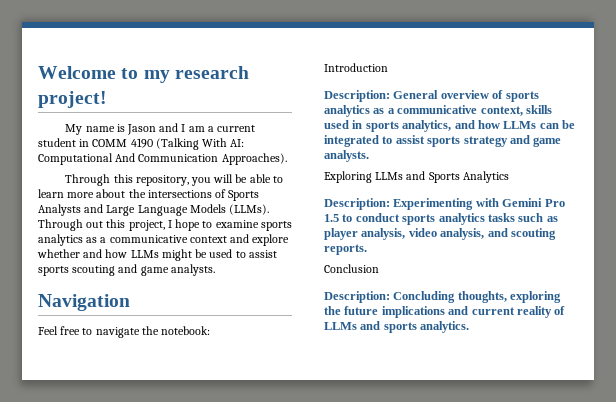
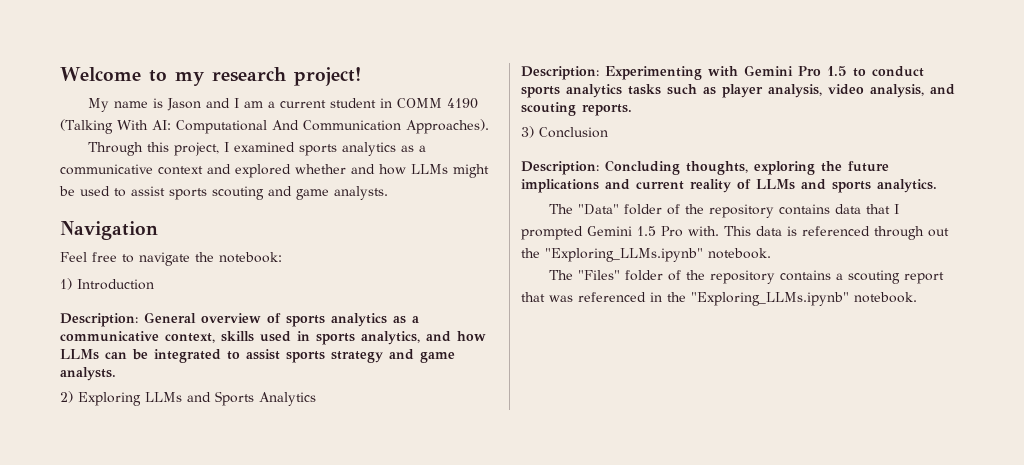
- Through this repository, you will be able to learn more about the intersections of Sports Analysts and Large Language Models (LLMs). Through out this project, I hope to examine sports analytics as a communicative context and explore whether and how LLMs might be used to assist sports scouting and game analysts.
+ Through this project, I examined sports analytics as a communicative context and explored whether and how LLMs might be used to assist sports scouting and game analysts.
- Introduction
+ 1) Introduction
- Exploring LLMs and Sports Analytics
+ 2) Exploring LLMs and Sports Analytics
- Conclusion
+ 3) Conclusion
+ The "Data" folder of the repository contains data that I prompted Gemini 1.5 Pro with. This data is referenced through out the "Exploring_LLMs.ipynb" notebook.
+ The "Files" folder of the repository contains a scouting report that was referenced in the "Exploring_LLMs.ipynb" notebook.

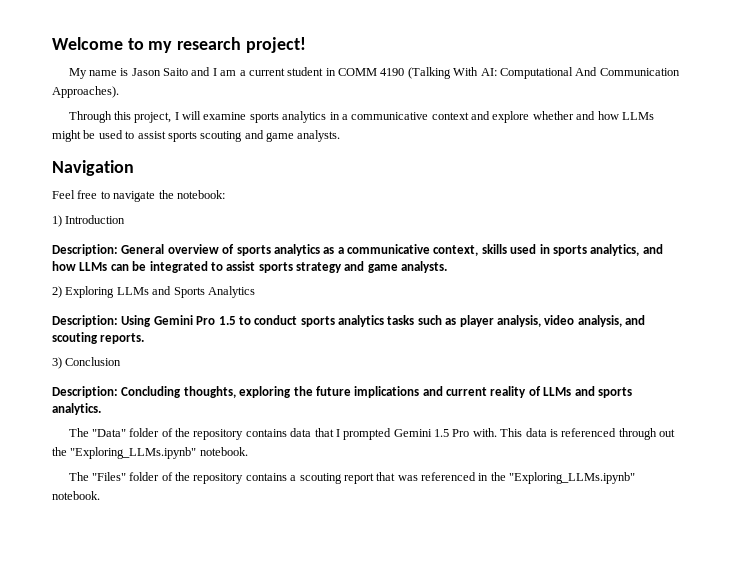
- My name is Jason and I am a current student in COMM 4190 (Talking With AI: Computational And Communication Approaches).
+ My name is Jason Saito and I am a current student in COMM 4190 (Talking With AI: Computational And Communication Approaches).
- Through this project, I examined sports analytics as a communicative context and explored whether and how LLMs might be used to assist sports scouting and game analysts.
+ Through this project, I will examine sports analytics in a communicative context and explore whether and how LLMs might be used to assist sports scouting and game analysts.
- Description: Experimenting with Gemini Pro 1.5 to conduct sports analytics tasks such as player analysis, video analysis, and scouting reports.
+ Description: Using Gemini Pro 1.5 to conduct sports analytics tasks such as player analysis, video analysis, and scouting reports.

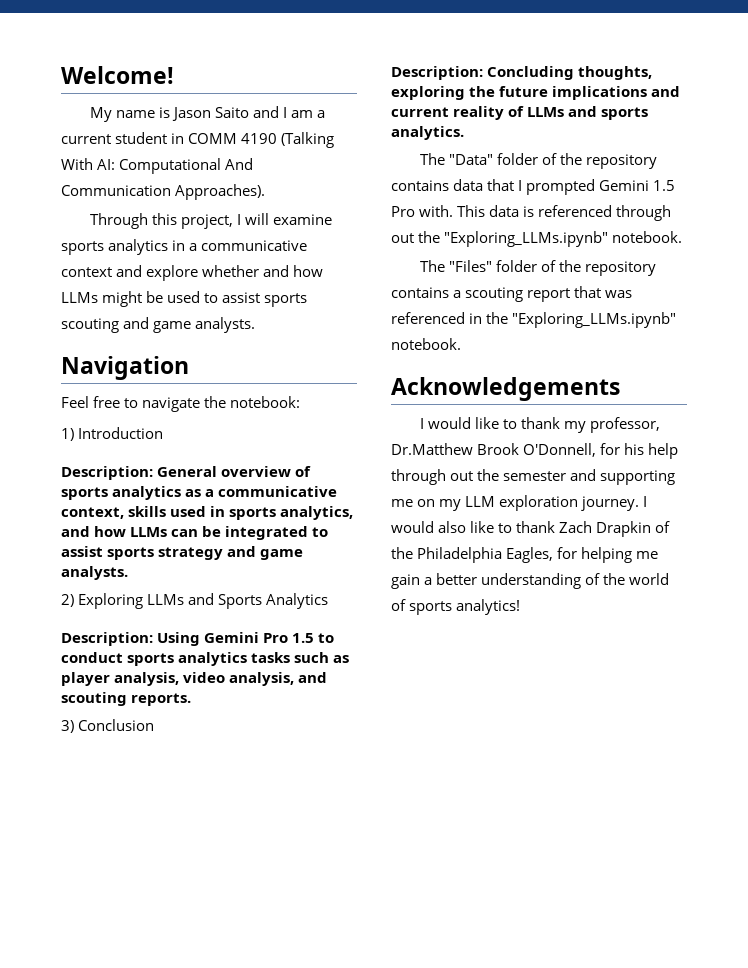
- Welcome to my research project!
+ Welcome!
+ Acknowledgements
+ I would like to thank my professor, Dr.Matthew Brook O'Donnell, for his help through out the semester and supporting me on my LLM exploration journey. I would also like to thank Zach Drapkin of the Philadelphia Eagles, for helping me gain a better understanding of the world of sports analytics!

